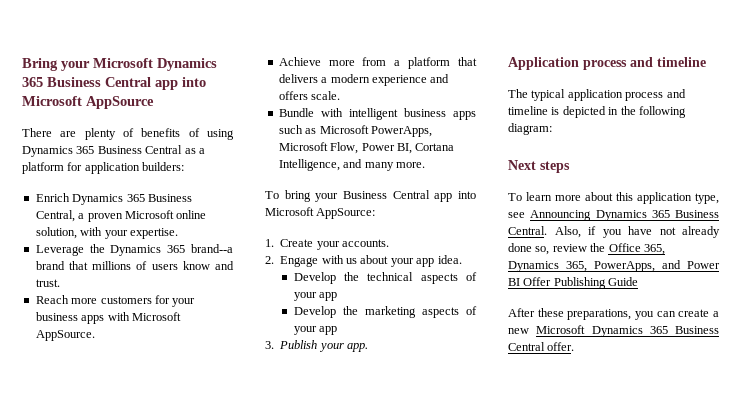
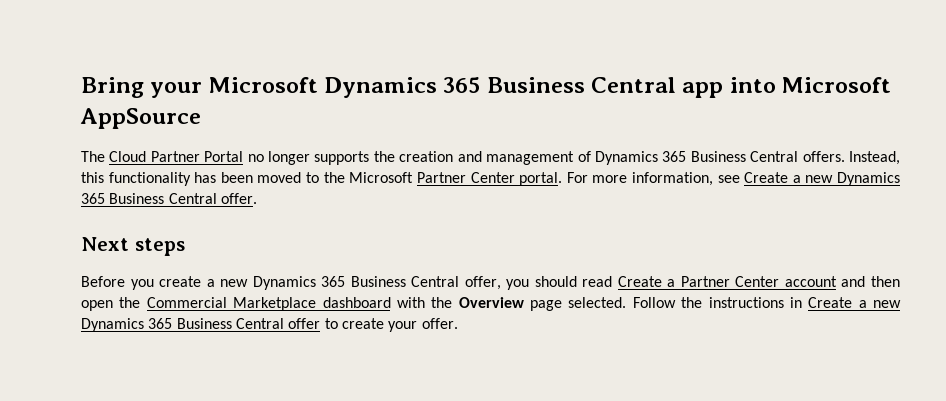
- There are plenty of benefits of using Dynamics 365 Business Central as a platform for application builders:
- Enrich Dynamics 365 Business Central, a proven Microsoft online solution, with your expertise.
- Leverage the Dynamics 365 brand--a brand that millions of users know and trust.
- Reach more customers for your business apps with Microsoft AppSource.
- Achieve more from a platform that delivers a modern experience and offers scale.
- Bundle with intelligent business apps such as Microsoft PowerApps, Microsoft Flow, Power BI, Cortana Intelligence, and many more.
- To bring your Business Central app into Microsoft AppSource:
- 1. Create your accounts.
- 2. Engage with us about your app idea.
- Develop the technical aspects of your app
- Develop the marketing aspects of your app
- 3. Publish your app.
- Application process and timeline
- The typical application process and timeline is depicted in the following diagram:
- Next steps
- To learn more about this application type, see Announcing Dynamics 365 Business Central. Also, if you have not already done so, review the Office 365, Dynamics 365, PowerApps, and Power BI Offer Publishing Guide
- After these preparations, you can create a new Microsoft Dynamics 365 Business Central offer.
+ The Cloud Partner Portal no longer supports the creation and management of Dynamics 365 Business Central offers. Instead, this functionality has been moved to the Microsoft Partner Center portal. For more information, see Create a new Dynamics 365 Business Central offer.
+ Next steps
+ Before you create a new Dynamics 365 Business Central offer, you should read Create a Partner Center account and then open the Commercial Marketplace dashboard with the Overview page selected. Follow the instructions in Create a new Dynamics 365 Business Central offer to create your offer.

